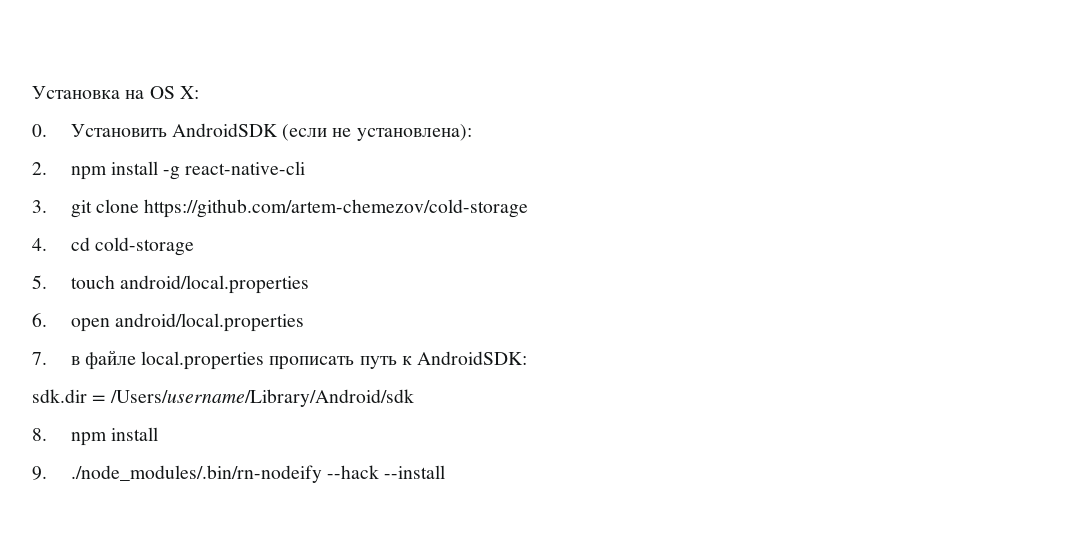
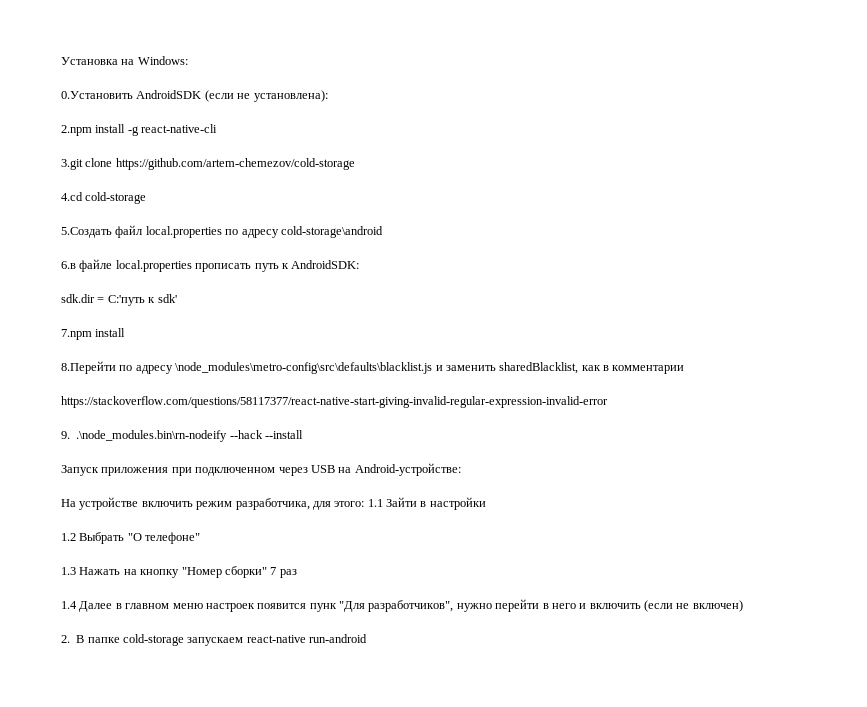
- Установка на OS X:
- 0. Установить AndroidSDK (если не установлена):
+ Установка на Windows:
+ 0.Установить AndroidSDK (если не установлена):
- 2. npm install -g react-native-cli
+ 2.npm install -g react-native-cli
- 3. git clone https://github.com/artem-chemezov/cold-storage
+ 3.git clone https://github.com/artem-chemezov/cold-storage
- 4. cd cold-storage
+ 4.cd cold-storage
- 5. touch android/local.properties
- 6. open android/local.properties
- 7. в файле local.properties прописать путь к AndroidSDK:
+ 5.Создать файл local.properties по адресу cold-storage\android
+ 6.в файле local.properties прописать путь к AndroidSDK:
- sdk.dir = /Users/username/Library/Android/sdk
- 8. npm install
- 9. ./node_modules/.bin/rn-nodeify --hack --install
+ sdk.dir = C:'путь к sdk'
+ 7.npm install
+ 8.Перейти по адресу \node_modules\metro-config\src\defaults\blacklist.js и заменить sharedBlacklist, как в комментарии
+ https://stackoverflow.com/questions/58117377/react-native-start-giving-invalid-regular-expression-invalid-error
+ 9. .\node_modules.bin\rn-nodeify --hack --install
+ Запуск приложения при подключенном через USB на Android-устройстве:
+ На устройстве включить режим разработчика, для этого: 1.1 Зайти в настройки
+ 1.2 Выбрать "О телефоне"
+ 1.3 Нажать на кнопку "Номер сборки" 7 раз
+ 1.4 Далее в главном меню настроек появится пунк "Для разработчиков", нужно перейти в него и включить (если не включен)
+ 2. В папке cold-storage запускаем react-native run-android

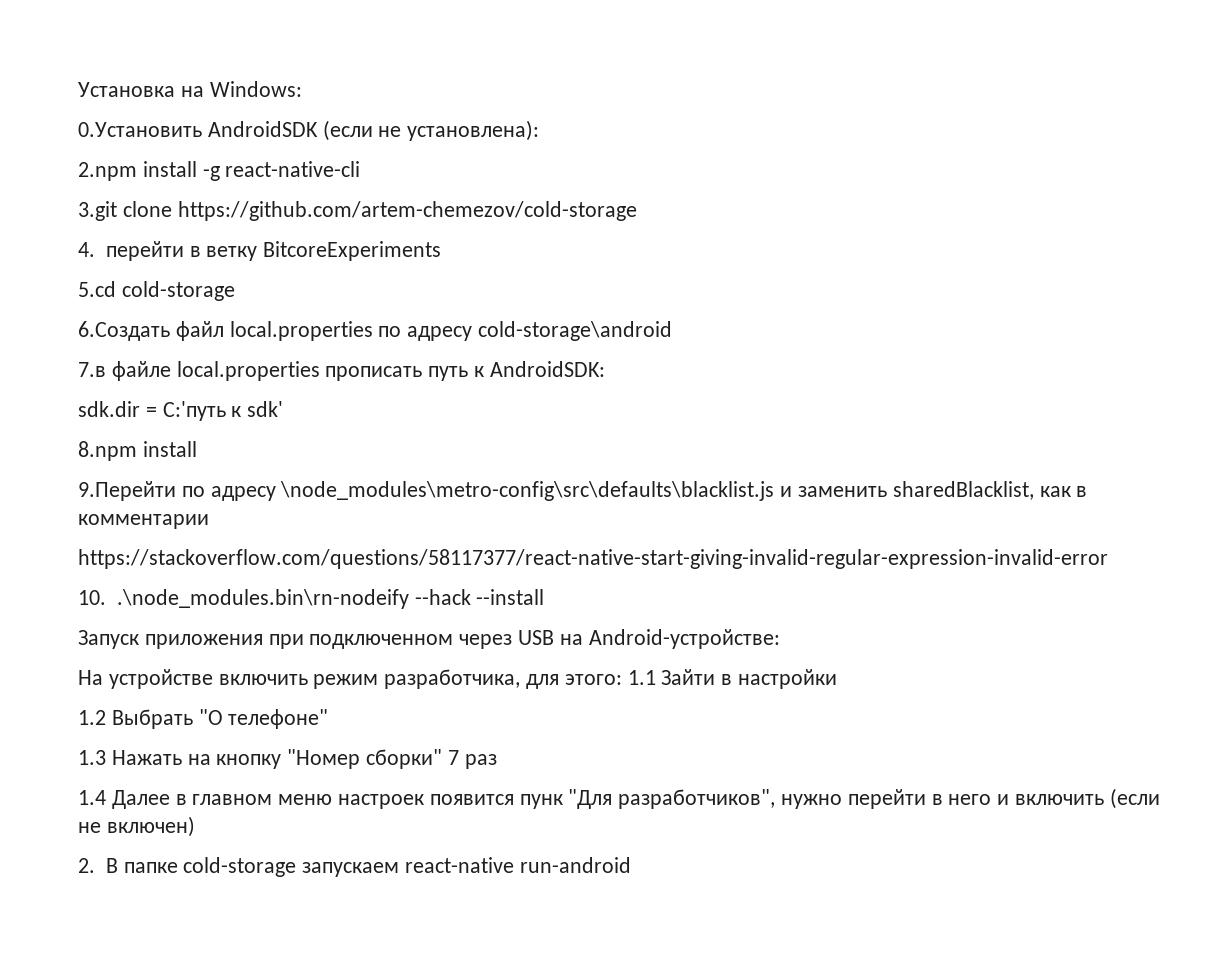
- 4.cd cold-storage
+ 4. перейти в ветку BitcoreExperiments
+ 5.cd cold-storage
- 5.Создать файл local.properties по адресу cold-storage\android
+ 6.Создать файл local.properties по адресу cold-storage\android
- 6.в файле local.properties прописать путь к AndroidSDK:
+ 7.в файле local.properties прописать путь к AndroidSDK:
- 7.npm install
+ 8.npm install
- 8.Перейти по адресу \node_modules\metro-config\src\defaults\blacklist.js и заменить sharedBlacklist, как в комментарии
+ 9.Перейти по адресу \node_modules\metro-config\src\defaults\blacklist.js и заменить sharedBlacklist, как в комментарии
- 9. .\node_modules.bin\rn-nodeify --hack --install
+ 10. .\node_modules.bin\rn-nodeify --hack --install

